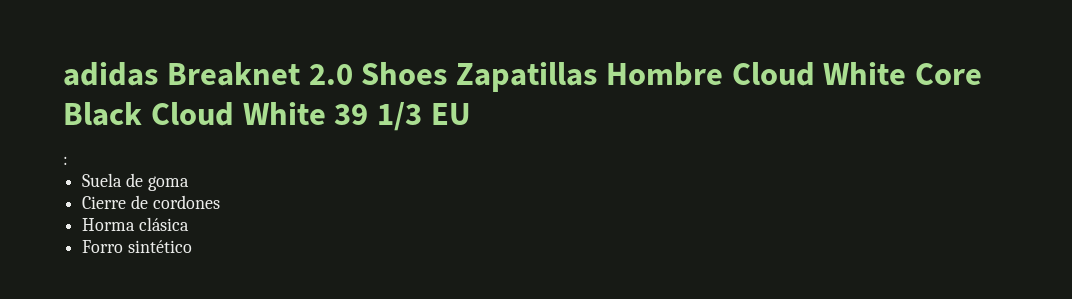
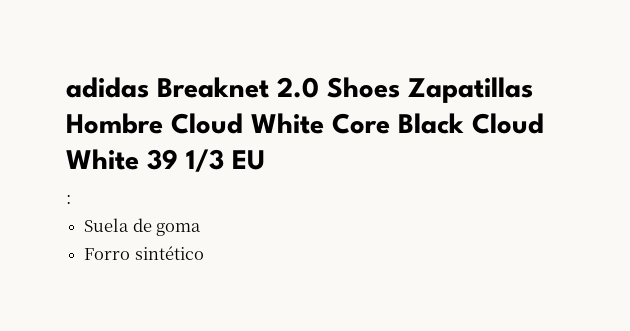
- Cierre de cordones
- Horma clásica

